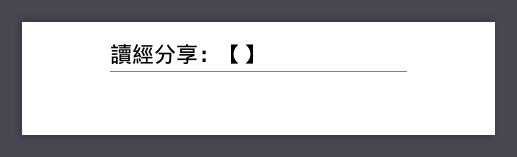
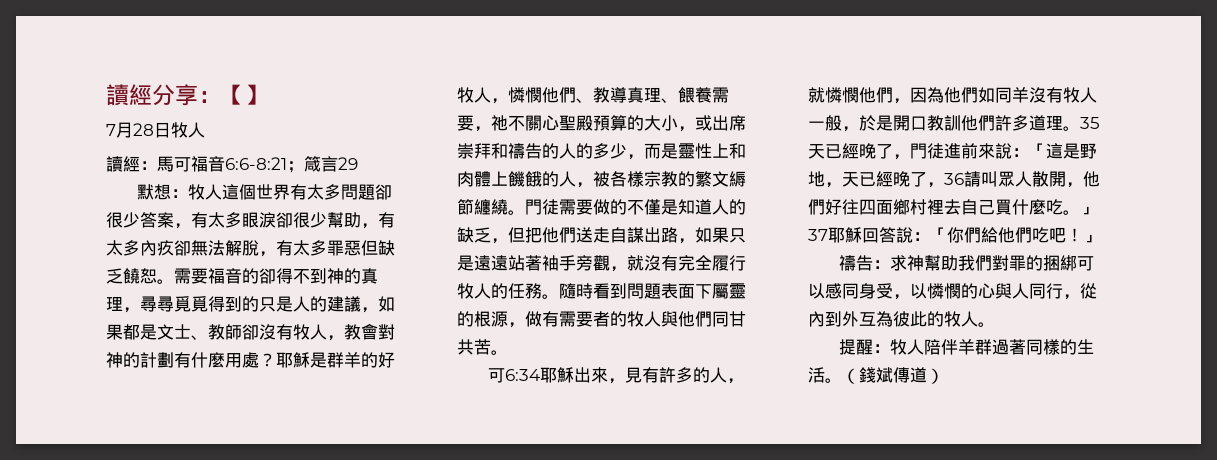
+ 7月28日牧人
+ 讀經：馬可福音6:6-8:21；箴言29
+ 默想：牧人這個世界有太多問題卻很少答案，有太多眼淚卻很少幫助，有太多內疚卻無法解脫，有太多罪惡但缺乏饒恕。需要福音的卻得不到神的真理，尋尋覓覓得到的只是人的建議，如果都是文士、教師卻沒有牧人，教會對神的計劃有什麼用處？耶穌是群羊的好牧人，憐憫他們、教導真理、餵養需要，祂不關心聖殿預算的大小，或出席崇拜和禱告的人的多少，而是靈性上和肉體上饑餓的人，被各樣宗教的繁文縟節纏繞。門徒需要做的不僅是知道人的缺乏，但把他們送走自謀出路，如果只是遠遠站著袖手旁觀，就沒有完全履行牧人的任務。隨時看到問題表面下屬靈的根源，做有需要者的牧人與他們同甘共苦。
+ 可6:34耶穌出來，見有許多的人，就憐憫他們，因為他們如同羊沒有牧人一般，於是開口教訓他們許多道理。35天已經晚了，門徒進前來說：「這是野地，天已經晚了，36請叫眾人散開，他們好往四面鄉村裡去自己買什麼吃。」37耶穌回答說：「你們給他們吃吧！」
+ 禱告：求神幫助我們對罪的捆綁可以感同身受，以憐憫的心與人同行，從內到外互為彼此的牧人。
+ 提醒：牧人陪伴羊群過著同樣的生活。（錢斌傳道）

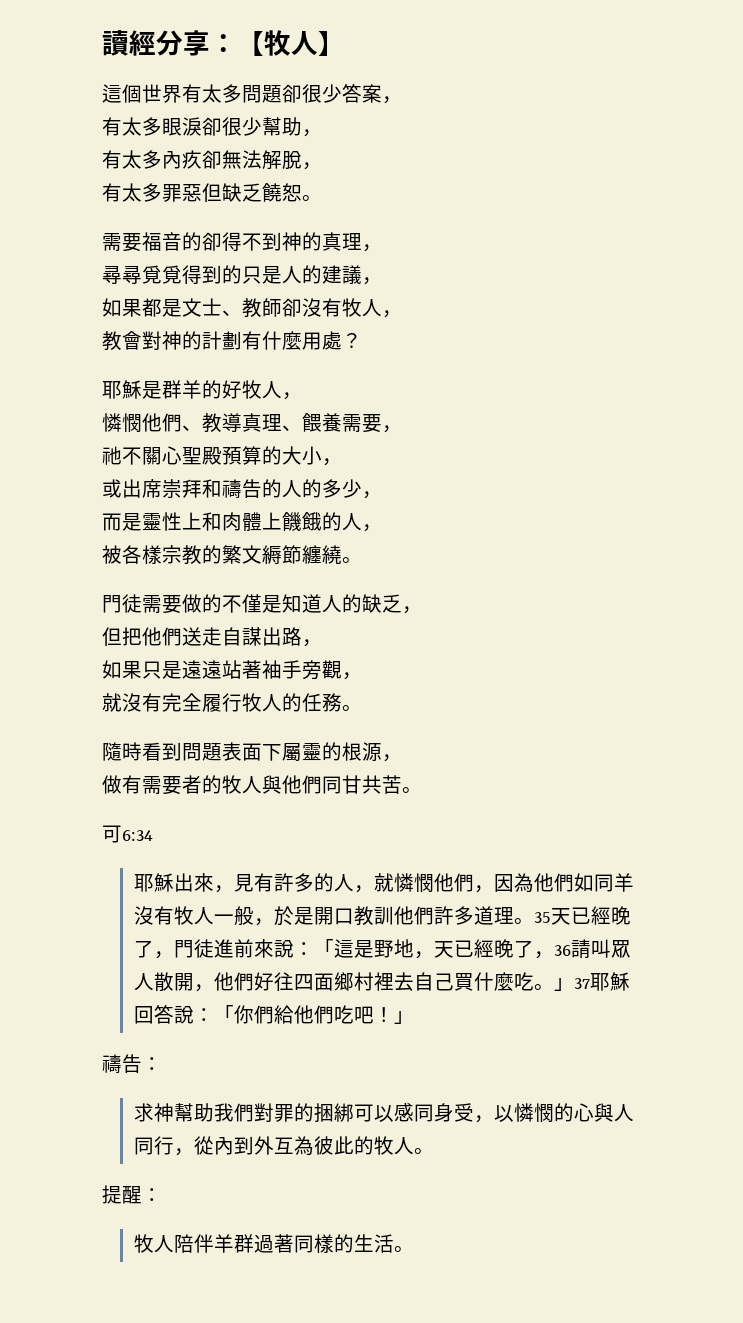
- 讀經分享：【】
+ 讀經分享：【牧人】
- 7月28日牧人
- 讀經：馬可福音6:6-8:21；箴言29
- 默想：牧人這個世界有太多問題卻很少答案，有太多眼淚卻很少幫助，有太多內疚卻無法解脫，有太多罪惡但缺乏饒恕。需要福音的卻得不到神的真理，尋尋覓覓得到的只是人的建議，如果都是文士、教師卻沒有牧人，教會對神的計劃有什麼用處？耶穌是群羊的好牧人，憐憫他們、教導真理、餵養需要，祂不關心聖殿預算的大小，或出席崇拜和禱告的人的多少，而是靈性上和肉體上饑餓的人，被各樣宗教的繁文縟節纏繞。門徒需要做的不僅是知道人的缺乏，但把他們送走自謀出路，如果只是遠遠站著袖手旁觀，就沒有完全履行牧人的任務。隨時看到問題表面下屬靈的根源，做有需要者的牧人與他們同甘共苦。
+ 這個世界有太多問題卻很少答案，
+ 有太多眼淚卻很少幫助，
+ 有太多內疚卻無法解脫，
+ 有太多罪惡但缺乏饒恕。
+ 需要福音的卻得不到神的真理，
+ 尋尋覓覓得到的只是人的建議，
+ 如果都是文士、教師卻沒有牧人，
+ 教會對神的計劃有什麼用處？
+ 耶穌是群羊的好牧人，
+ 憐憫他們、教導真理、餵養需要，
+ 祂不關心聖殿預算的大小，
+ 或出席崇拜和禱告的人的多少，
+ 而是靈性上和肉體上饑餓的人，
+ 被各樣宗教的繁文縟節纏繞。
+ 門徒需要做的不僅是知道人的缺乏，
+ 但把他們送走自謀出路，
+ 如果只是遠遠站著袖手旁觀，
+ 就沒有完全履行牧人的任務。
+ 隨時看到問題表面下屬靈的根源，
+ 做有需要者的牧人與他們同甘共苦。
- 可6:34耶穌出來，見有許多的人，就憐憫他們，因為他們如同羊沒有牧人一般，於是開口教訓他們許多道理。
+ 可6:34
+ 耶穌出來，見有許多的人，就憐憫他們，因為他們如同羊沒有牧人一般，於是開口教訓他們許多道理。
- 禱告：求神幫助我們對罪的捆綁可以感同身受，以憐憫的心與人同行，從內到外互為彼此的牧人。
+ 禱告：
+ 求神幫助我們對罪的捆綁可以感同身受，以憐憫的心與人同行，從內到外互為彼此的牧人。
- 提醒：牧人陪伴羊群過著同樣的生活。（錢斌傳道）
+ 提醒：
+ 牧人陪伴羊群過著同樣的生活。

